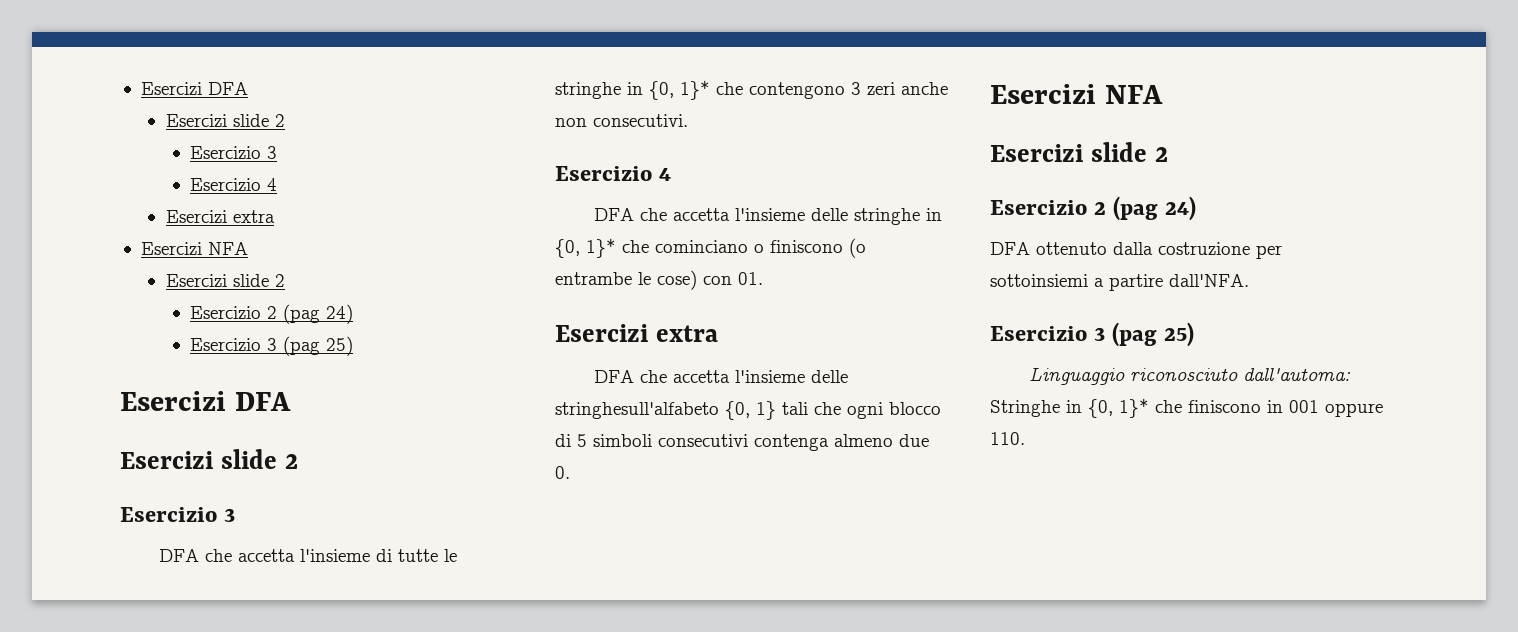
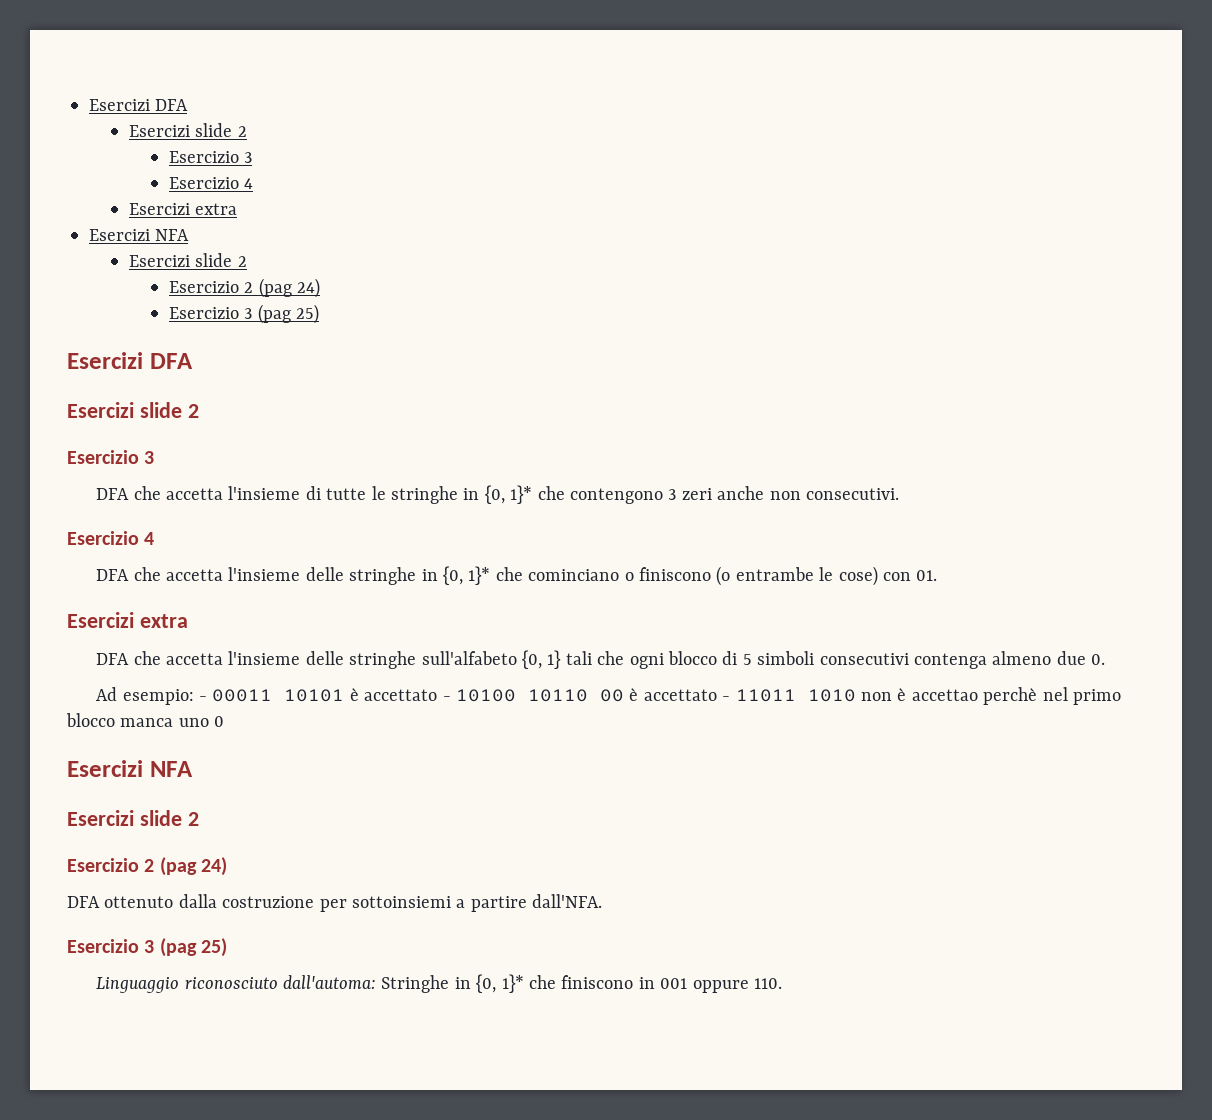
- DFA che accetta l'insieme delle stringhesull'alfabeto {0, 1} tali che ogni blocco di 5 simboli consecutivi contenga almeno due 0.
+ DFA che accetta l'insieme delle stringhe sull'alfabeto {0, 1} tali che ogni blocco di 5 simboli consecutivi contenga almeno due 0.
+ Ad esempio: - 00011 10101 è accettato - 10100 10110 00 è accettato - 11011 1010 non è accettao perchè nel primo blocco manca uno 0

